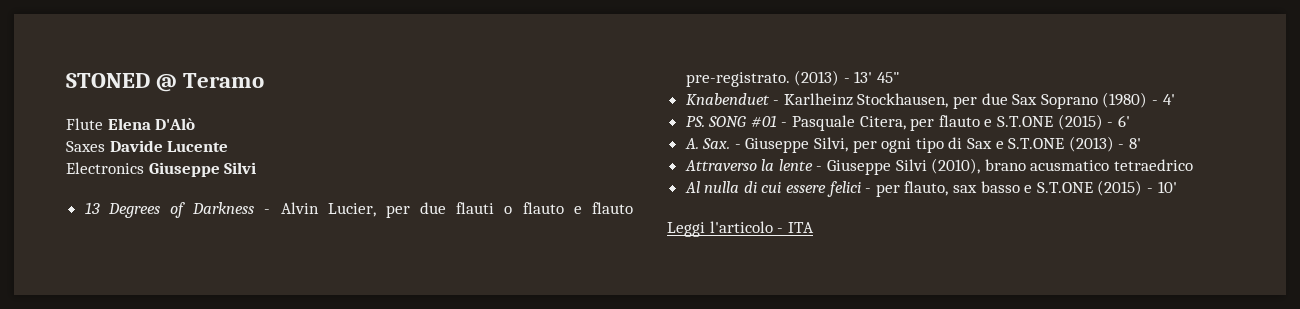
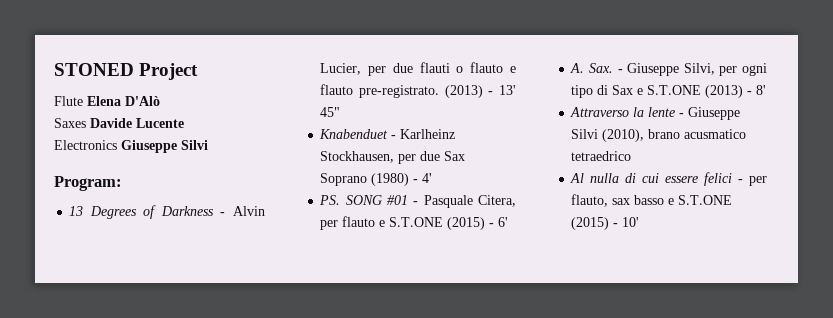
- STONED @ Teramo
+ STONED Project
+ Program:
- Leggi l'articolo - ITA

